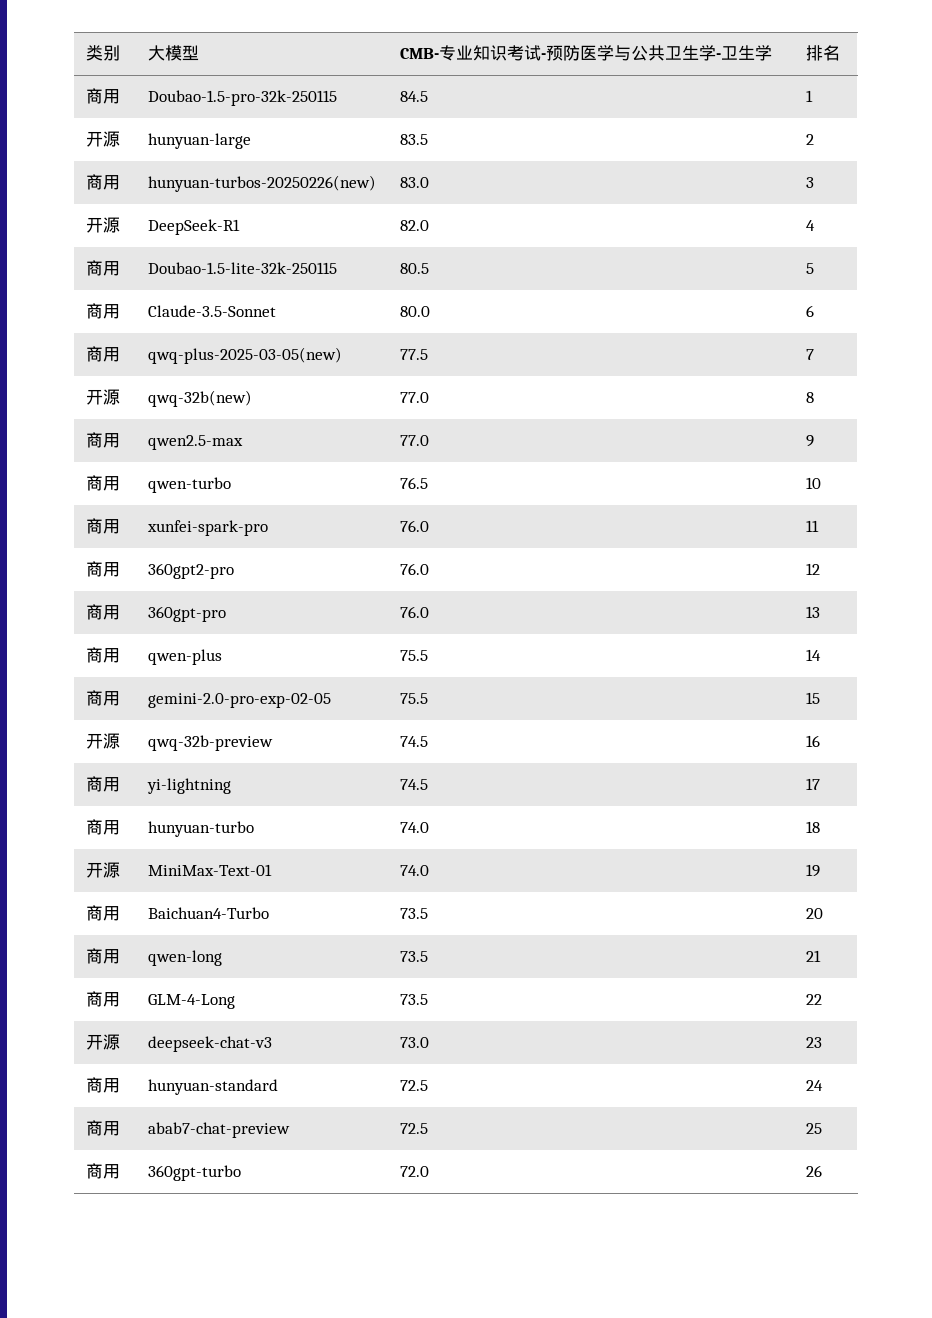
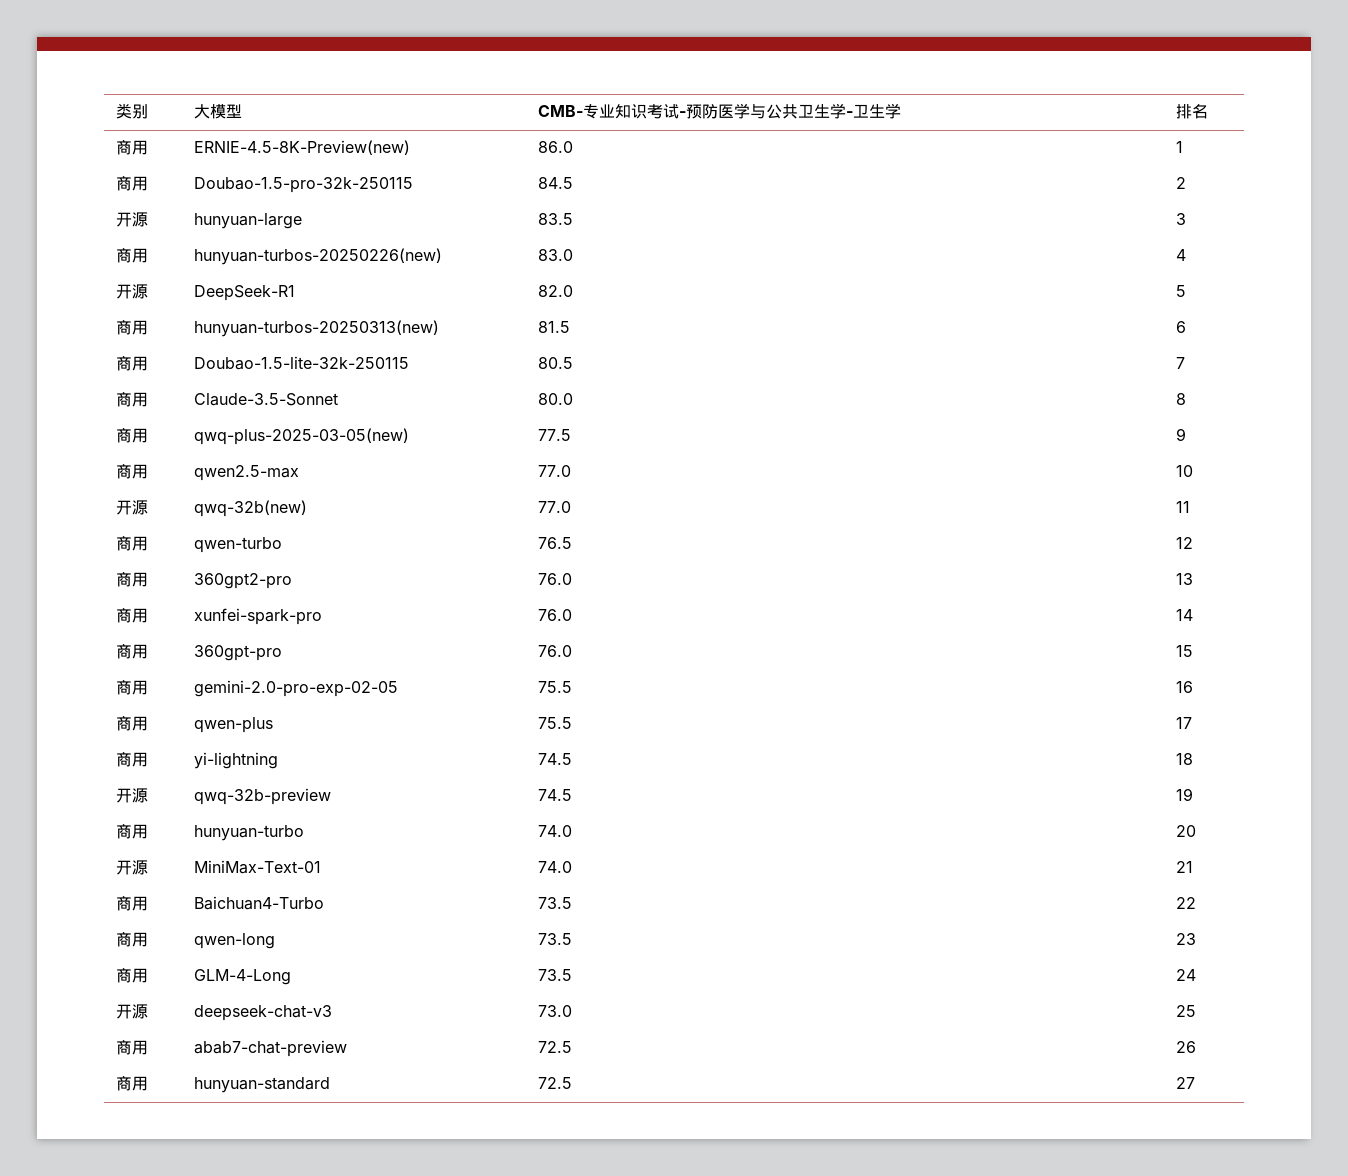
+ 商用 | ERNIE-4.5-8K-Preview(new) | 86.0 | 1
- 商用 | Doubao-1.5-pro-32k-250115 | 84.5 | 1
+ 商用 | Doubao-1.5-pro-32k-250115 | 84.5 | 2
- 开源 | hunyuan-large | 83.5 | 2
+ 开源 | hunyuan-large | 83.5 | 3
- 商用 | hunyuan-turbos-20250226(new) | 83.0 | 3
+ 商用 | hunyuan-turbos-20250226(new) | 83.0 | 4
- 开源 | DeepSeek-R1 | 82.0 | 4
+ 开源 | DeepSeek-R1 | 82.0 | 5
+ 商用 | hunyuan-turbos-20250313(new) | 81.5 | 6
- 商用 | Doubao-1.5-lite-32k-250115 | 80.5 | 5
+ 商用 | Doubao-1.5-lite-32k-250115 | 80.5 | 7
- 商用 | Claude-3.5-Sonnet | 80.0 | 6
+ 商用 | Claude-3.5-Sonnet | 80.0 | 8
- 商用 | qwq-plus-2025-03-05(new) | 77.5 | 7
- 开源 | qwq-32b(new) | 77.0 | 8
- 商用 | qwen2.5-max | 77.0 | 9
- 商用 | qwen-turbo | 76.5 | 10
- 商用 | xunfei-spark-pro | 76.0 | 11
- 商用 | 360gpt2-pro | 76.0 | 12
- 商用 | 360gpt-pro | 76.0 | 13
+ 商用 | qwq-plus-2025-03-05(new) | 77.5 | 9
+ 商用 | qwen2.5-max | 77.0 | 10
+ 开源 | qwq-32b(new) | 77.0 | 11
+ 商用 | qwen-turbo | 76.5 | 12
+ 商用 | 360gpt2-pro | 76.0 | 13
+ 商用 | xunfei-spark-pro | 76.0 | 14
+ 商用 | 360gpt-pro | 76.0 | 15
+ 商用 | gemini-2.0-pro-exp-02-05 | 75.5 | 16
- 商用 | qwen-plus | 75.5 | 14
- 商用 | gemini-2.0-pro-exp-02-05 | 75.5 | 15
+ 商用 | qwen-plus | 75.5 | 17
+ 商用 | yi-lightning | 74.5 | 18
- 开源 | qwq-32b-preview | 74.5 | 16
- 商用 | yi-lightning | 74.5 | 17
+ 开源 | qwq-32b-preview | 74.5 | 19
- 商用 | hunyuan-turbo | 74.0 | 18
+ 商用 | hunyuan-turbo | 74.0 | 20
- 开源 | MiniMax-Text-01 | 74.0 | 19
+ 开源 | MiniMax-Text-01 | 74.0 | 21
- 商用 | Baichuan4-Turbo | 73.5 | 20
+ 商用 | Baichuan4-Turbo | 73.5 | 22
- 商用 | qwen-long | 73.5 | 21
+ 商用 | qwen-long | 73.5 | 23
- 商用 | GLM-4-Long | 73.5 | 22
+ 商用 | GLM-4-Long | 73.5 | 24
- 开源 | deepseek-chat-v3 | 73.0 | 23
- 商用 | hunyuan-standard | 72.5 | 24
- 商用 | abab7-chat-preview | 72.5 | 25
- 商用 | 360gpt-turbo | 72.0 | 26
+ 开源 | deepseek-chat-v3 | 73.0 | 25
+ 商用 | abab7-chat-preview | 72.5 | 26
+ 商用 | hunyuan-standard | 72.5 | 27

